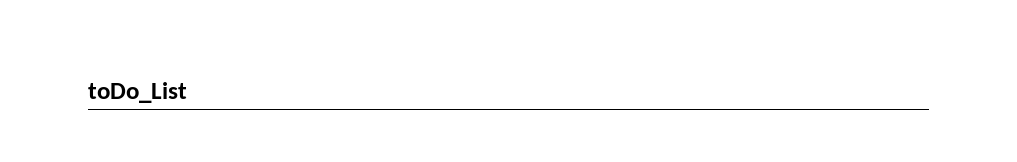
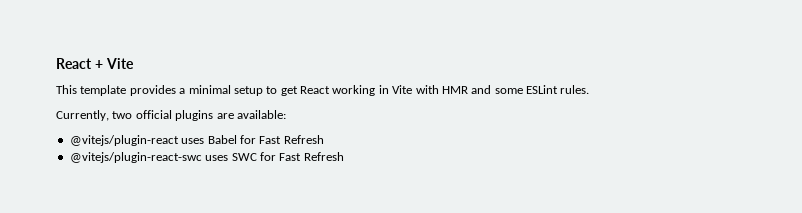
- toDo_List
+ React + Vite
+ This template provides a minimal setup to get React working in Vite with HMR and some ESLint rules.
+ Currently, two official plugins are available:
+ @vitejs/plugin-react uses Babel for Fast Refresh
+ @vitejs/plugin-react-swc uses SWC for Fast Refresh

